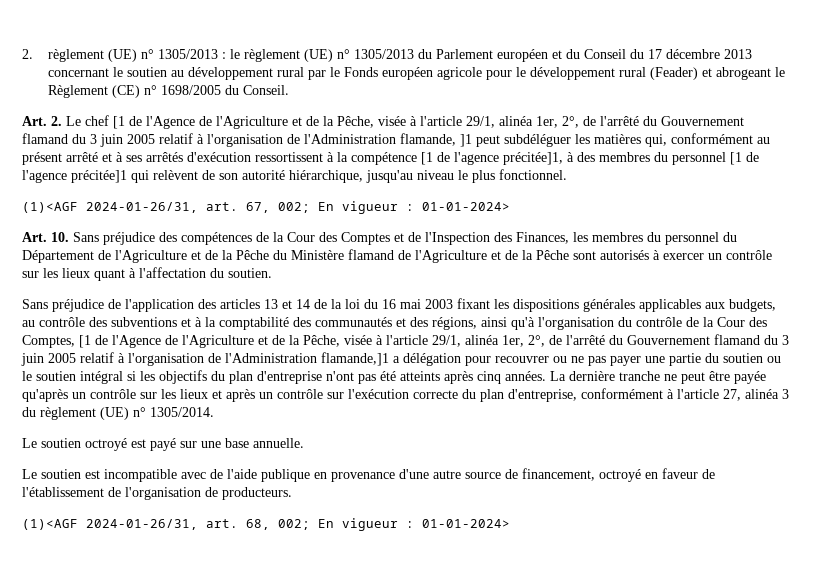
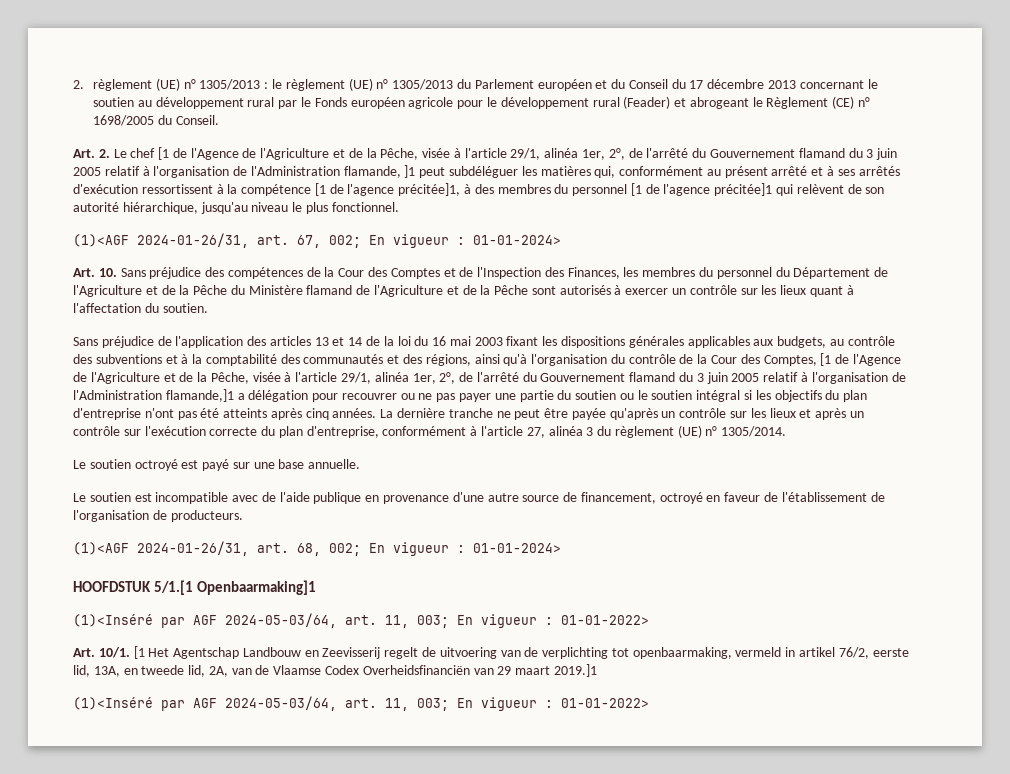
+ HOOFDSTUK 5/1.[1 Openbaarmaking]1
+ (1)<Inséré par AGF 2024-05-03/64, art. 11, 003; En vigueur : 01-01-2022>
+ Art. 10/1. [1 Het Agentschap Landbouw en Zeevisserij regelt de uitvoering van de verplichting tot openbaarmaking, vermeld in artikel 76/2, eerste lid, 13А, en tweede lid, 2А, van de Vlaamse Codex Overheidsfinanciën van 29 maart 2019.]1
+ (1)<Inséré par AGF 2024-05-03/64, art. 11, 003; En vigueur : 01-01-2022>

